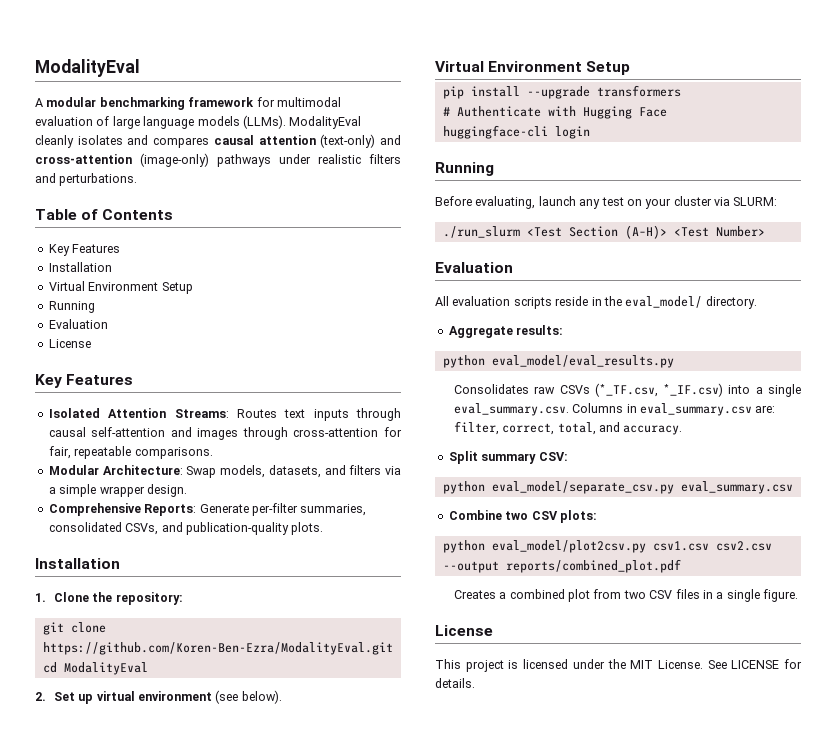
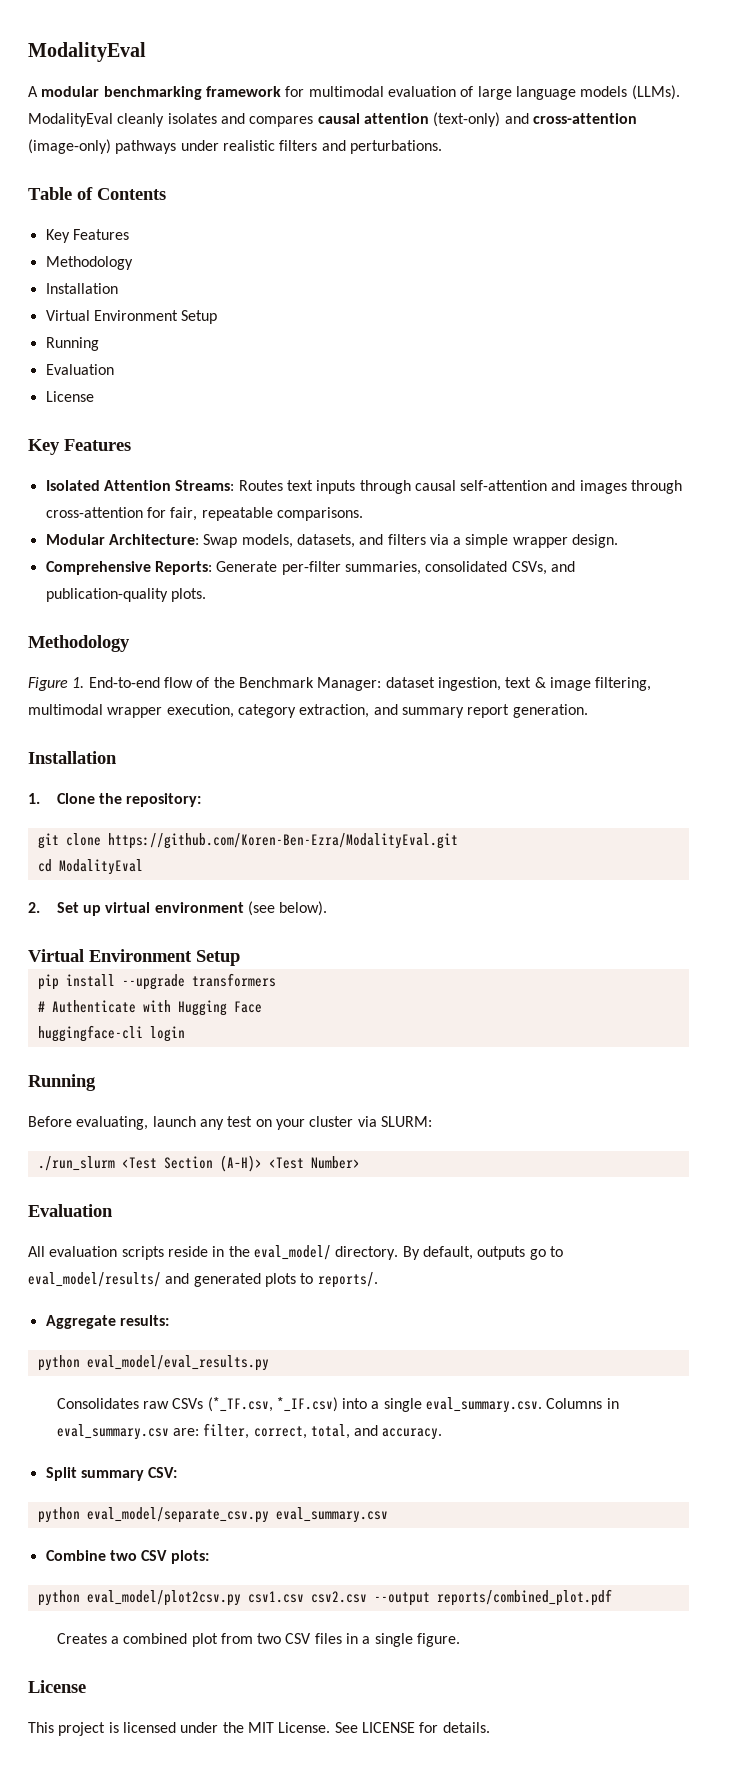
  Table of Contents
  Key Features
+ Methodology
  Comprehensive Reports: Generate per-filter summaries, consolidated CSVs, and publication-quality plots.
+ Methodology
+ Figure 1. End-to-end flow of the Benchmark Manager: dataset ingestion, text & image filtering, multimodal wrapper execution, category extraction, and summary report generation.
+ By default, outputs go to eval_model/results/ and generated plots to reports/.

